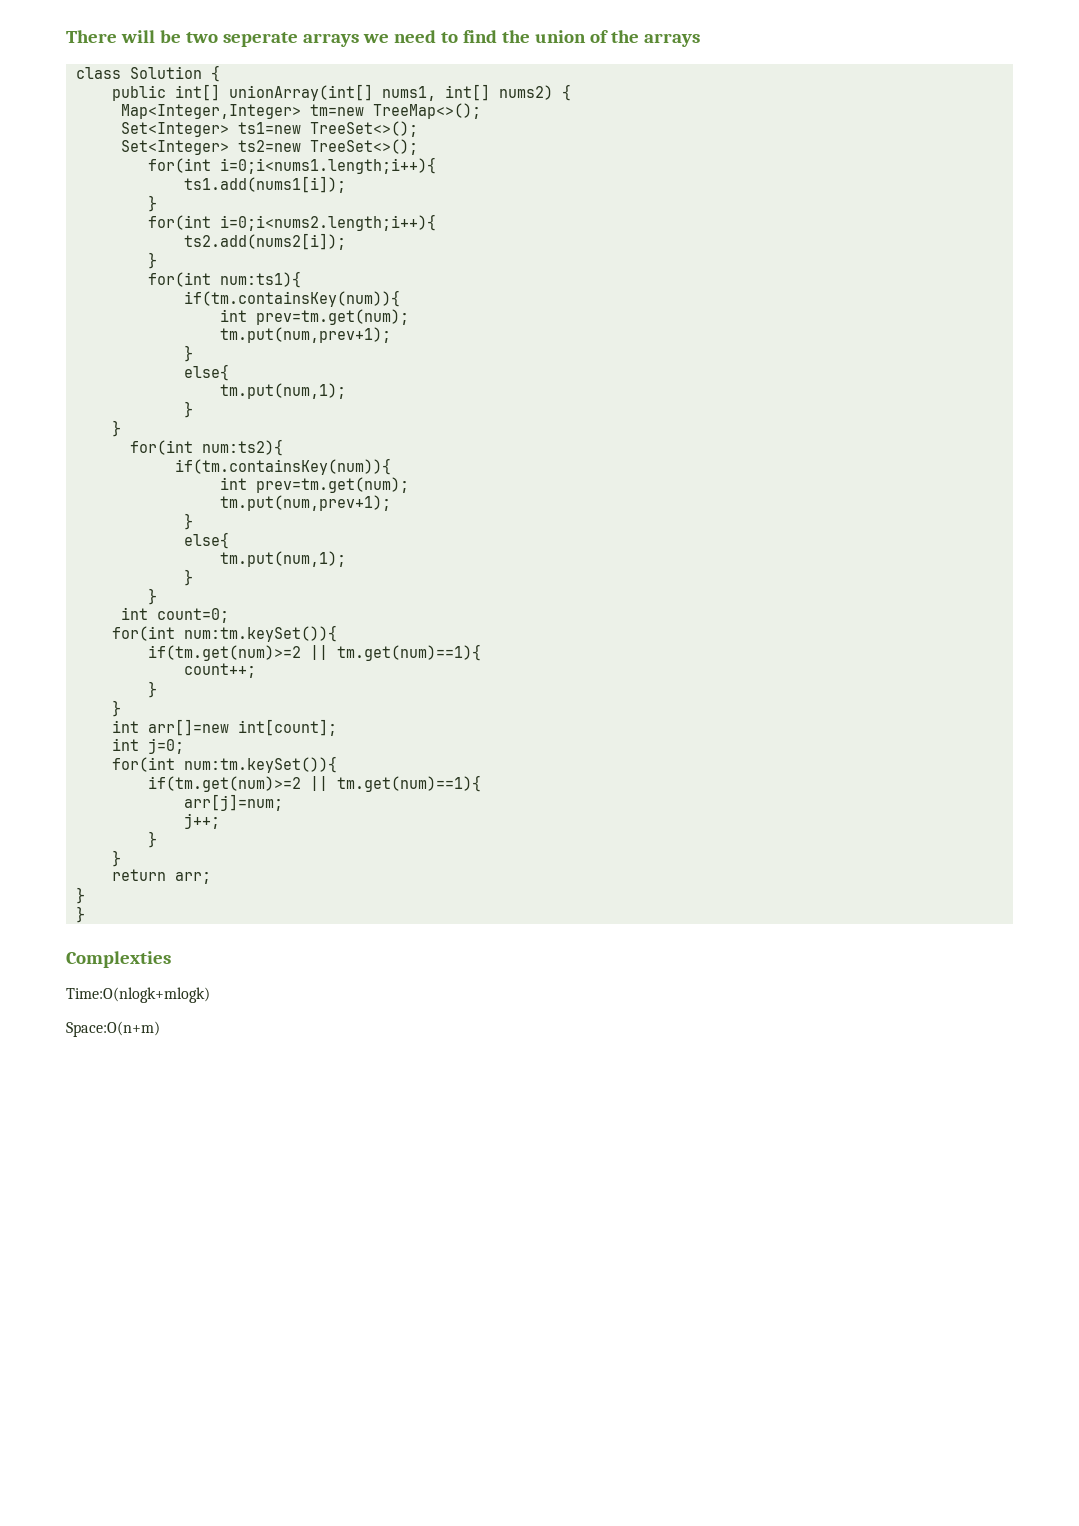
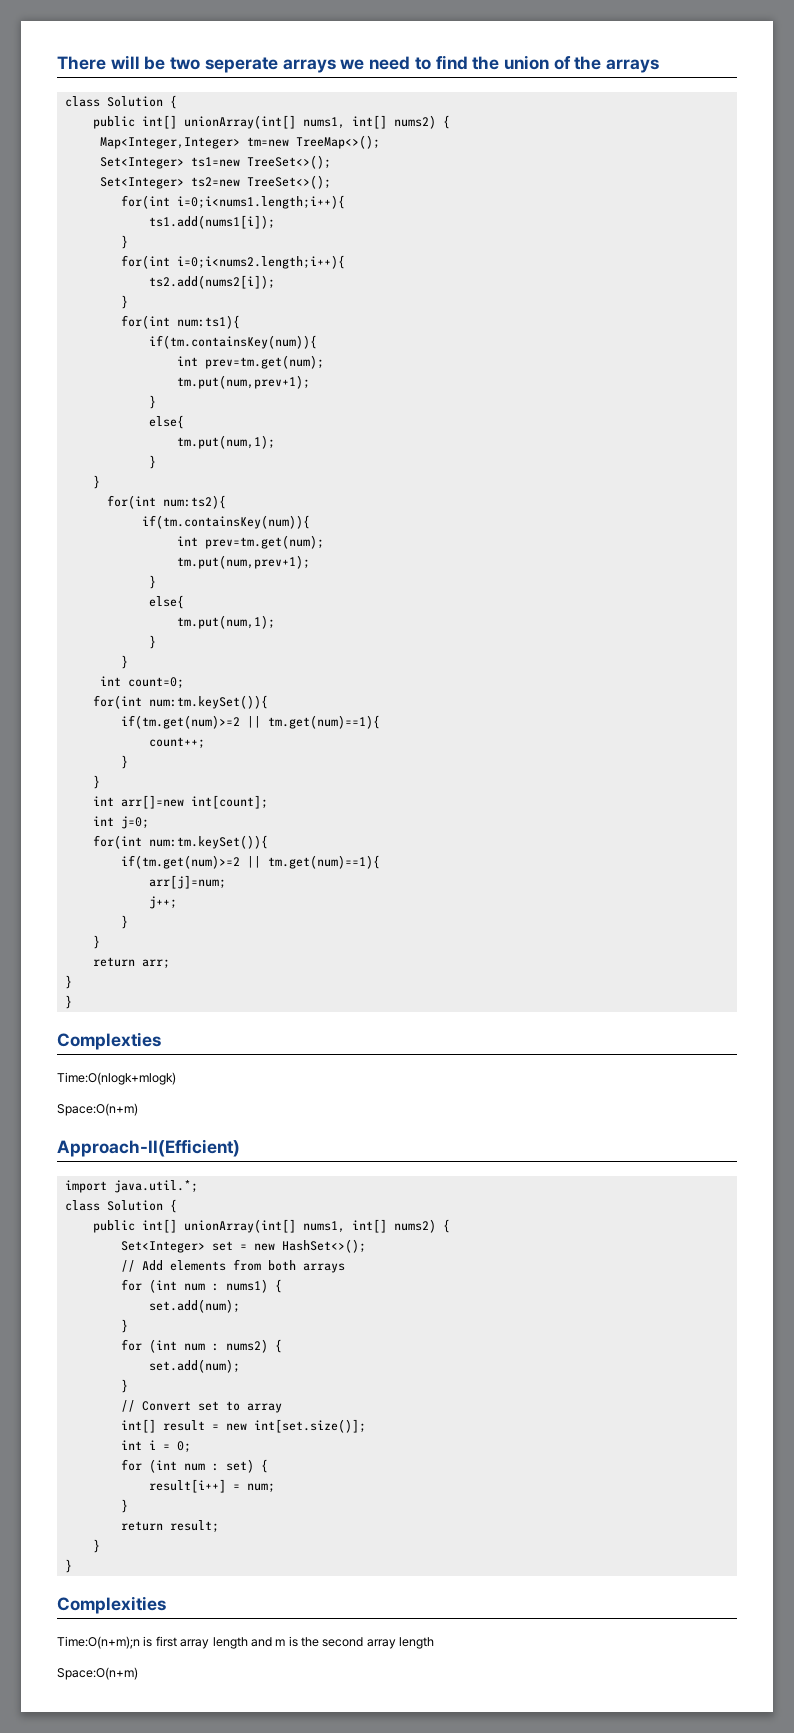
+ Approach-II(Efficient)
+ import java.util.*;
+ class Solution {
+ public int[] unionArray(int[] nums1, int[] nums2) {
+ Set<Integer> set = new HashSet<>();
+ // Add elements from both arrays
+ for (int num : nums1) {
+ set.add(num);
+ }
+ for (int num : nums2) {
+ set.add(num);
+ }
+ // Convert set to array
+ int[] result = new int[set.size()];
+ int i = 0;
+ for (int num : set) {
+ result[i++] = num;
+ }
+ return result;
+ }
+ }
+ Complexities
+ Time:O(n+m);n is first array length and m is the second array length
+ Space:O(n+m)

